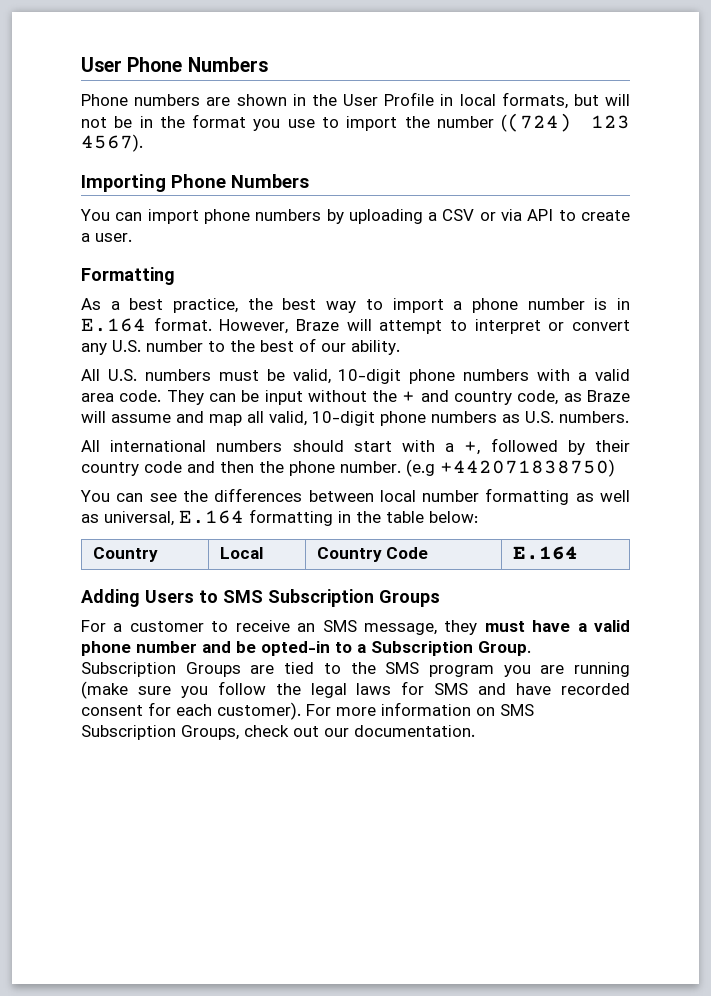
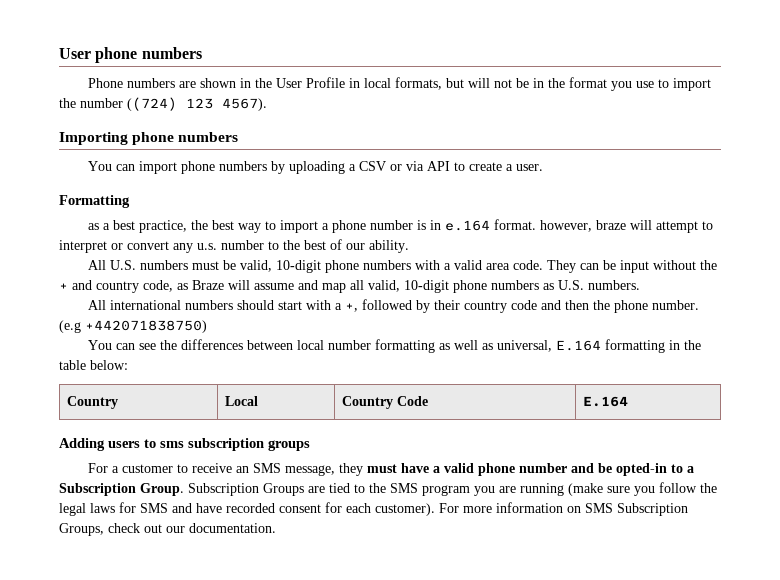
- User Phone Numbers
+ User phone numbers
- Importing Phone Numbers
+ Importing phone numbers
- As a best practice, the best way to import a phone number is in E.164 format. However, Braze will attempt to interpret or convert any U.S. number to the best of our ability.
+ as a best practice, the best way to import a phone number is in e.164 format. however, braze will attempt to interpret or convert any u.s. number to the best of our ability.
- Adding Users to SMS Subscription Groups
+ Adding users to sms subscription groups

